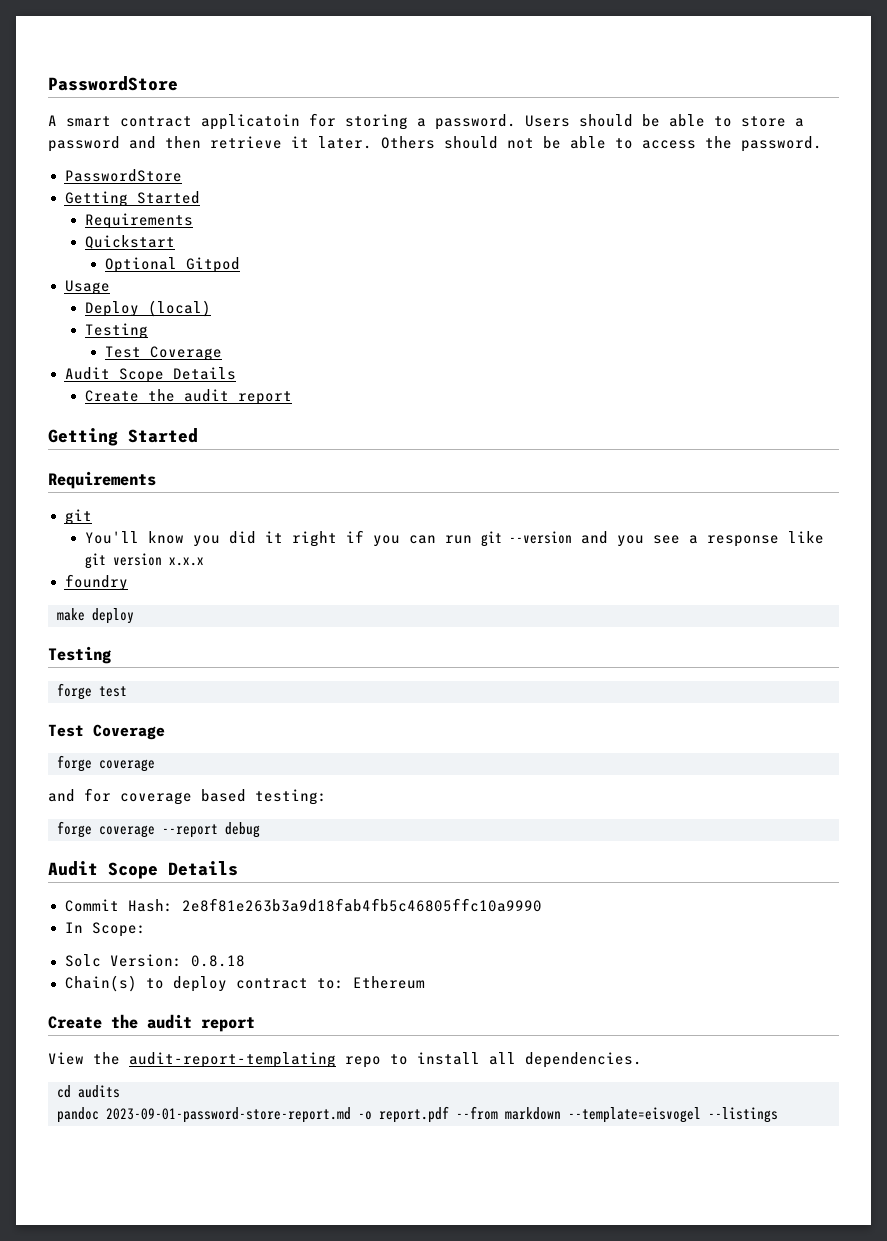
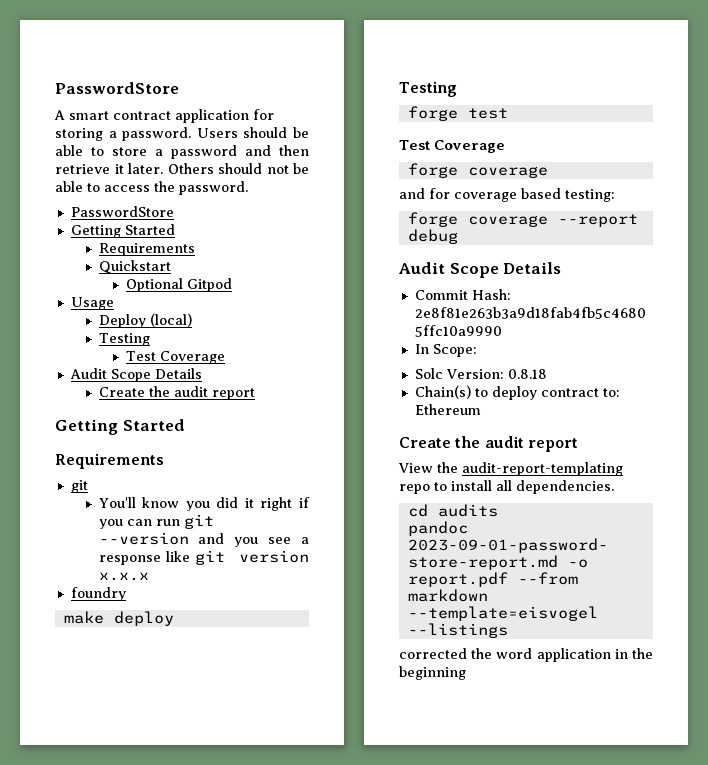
- A smart contract applicatoin for storing a password.
+ A smart contract application for storing a password.
+ corrected the word application in the beginning

